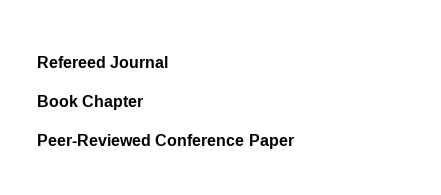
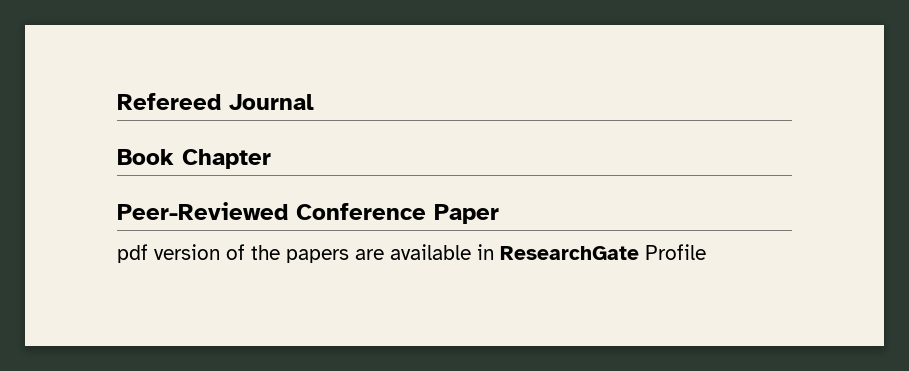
+ pdf version of the papers are available in ResearchGate Profile

